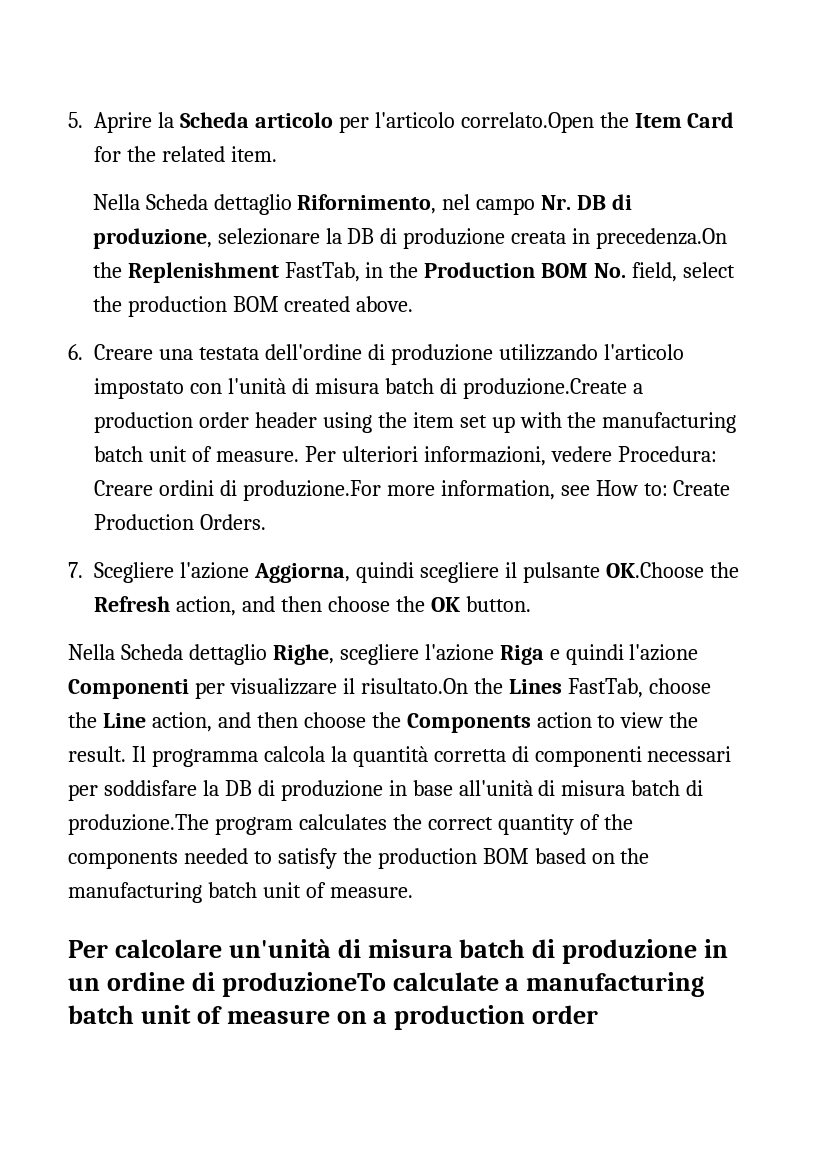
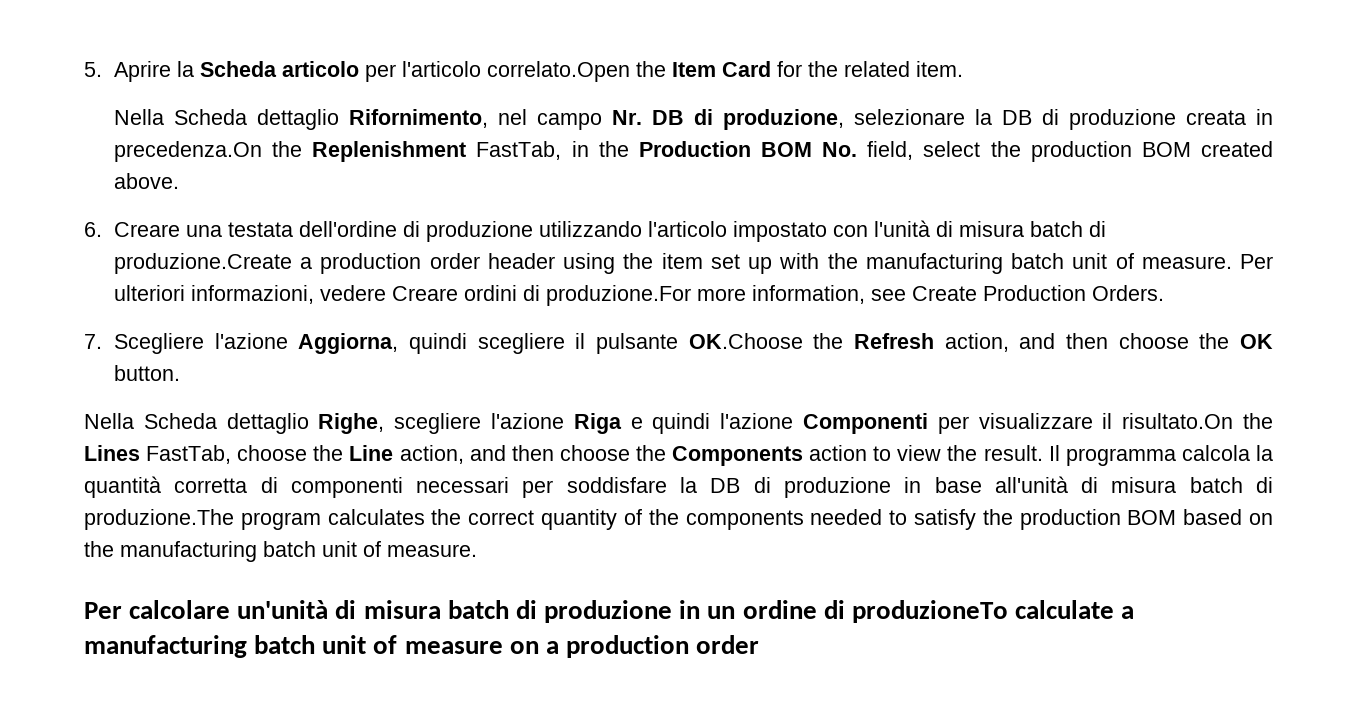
- Per ulteriori informazioni, vedere Procedura: Creare ordini di produzione.For more information, see How to: Create Production Orders.
+ Per ulteriori informazioni, vedere Creare ordini di produzione.For more information, see Create Production Orders.

